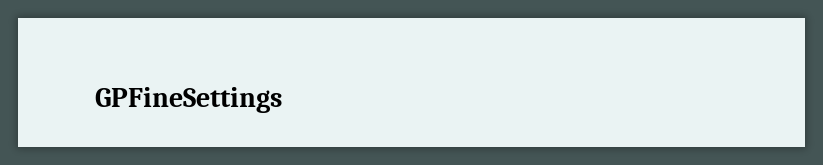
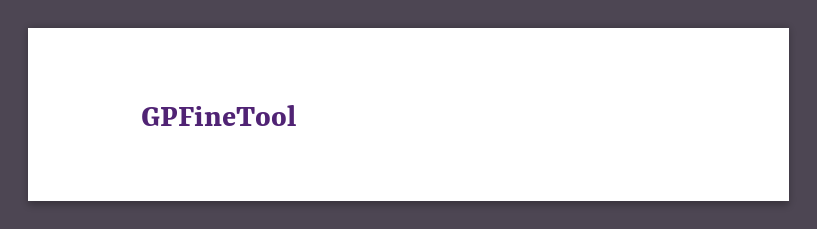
- GPFineSettings
+ GPFineTool

